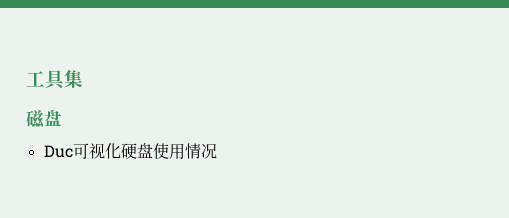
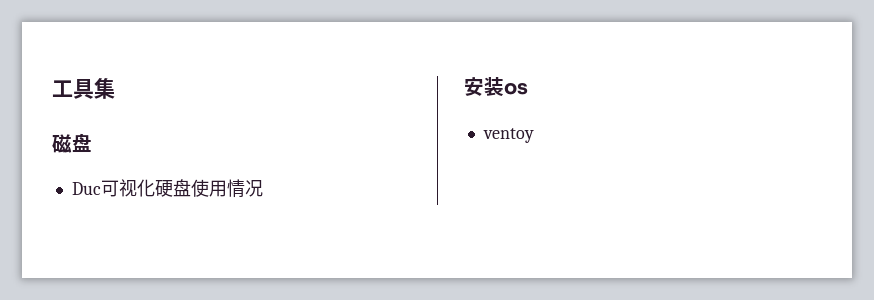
+ 安装os
+ ventoy

